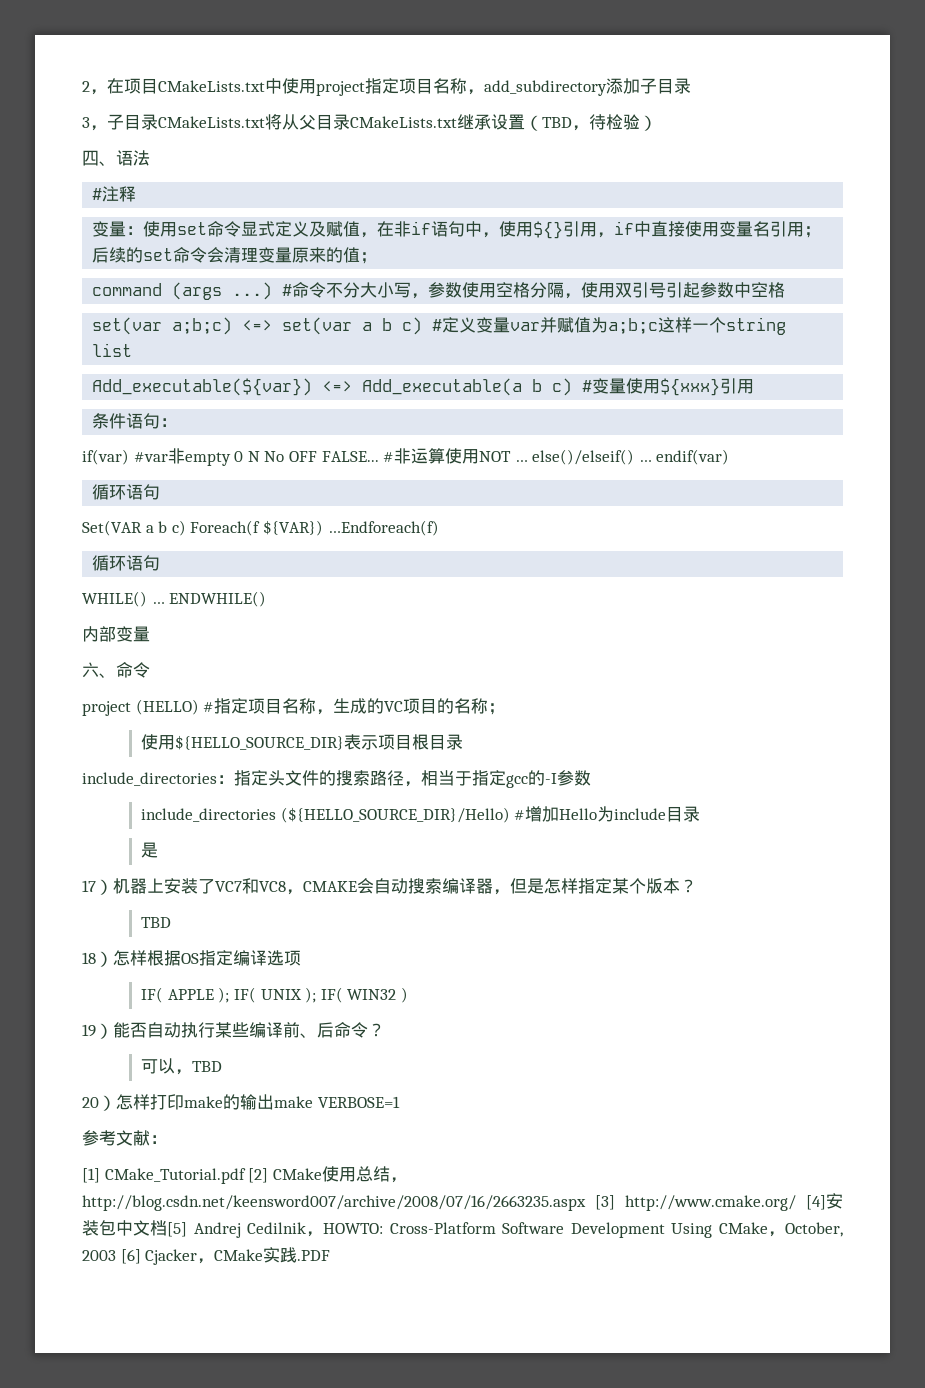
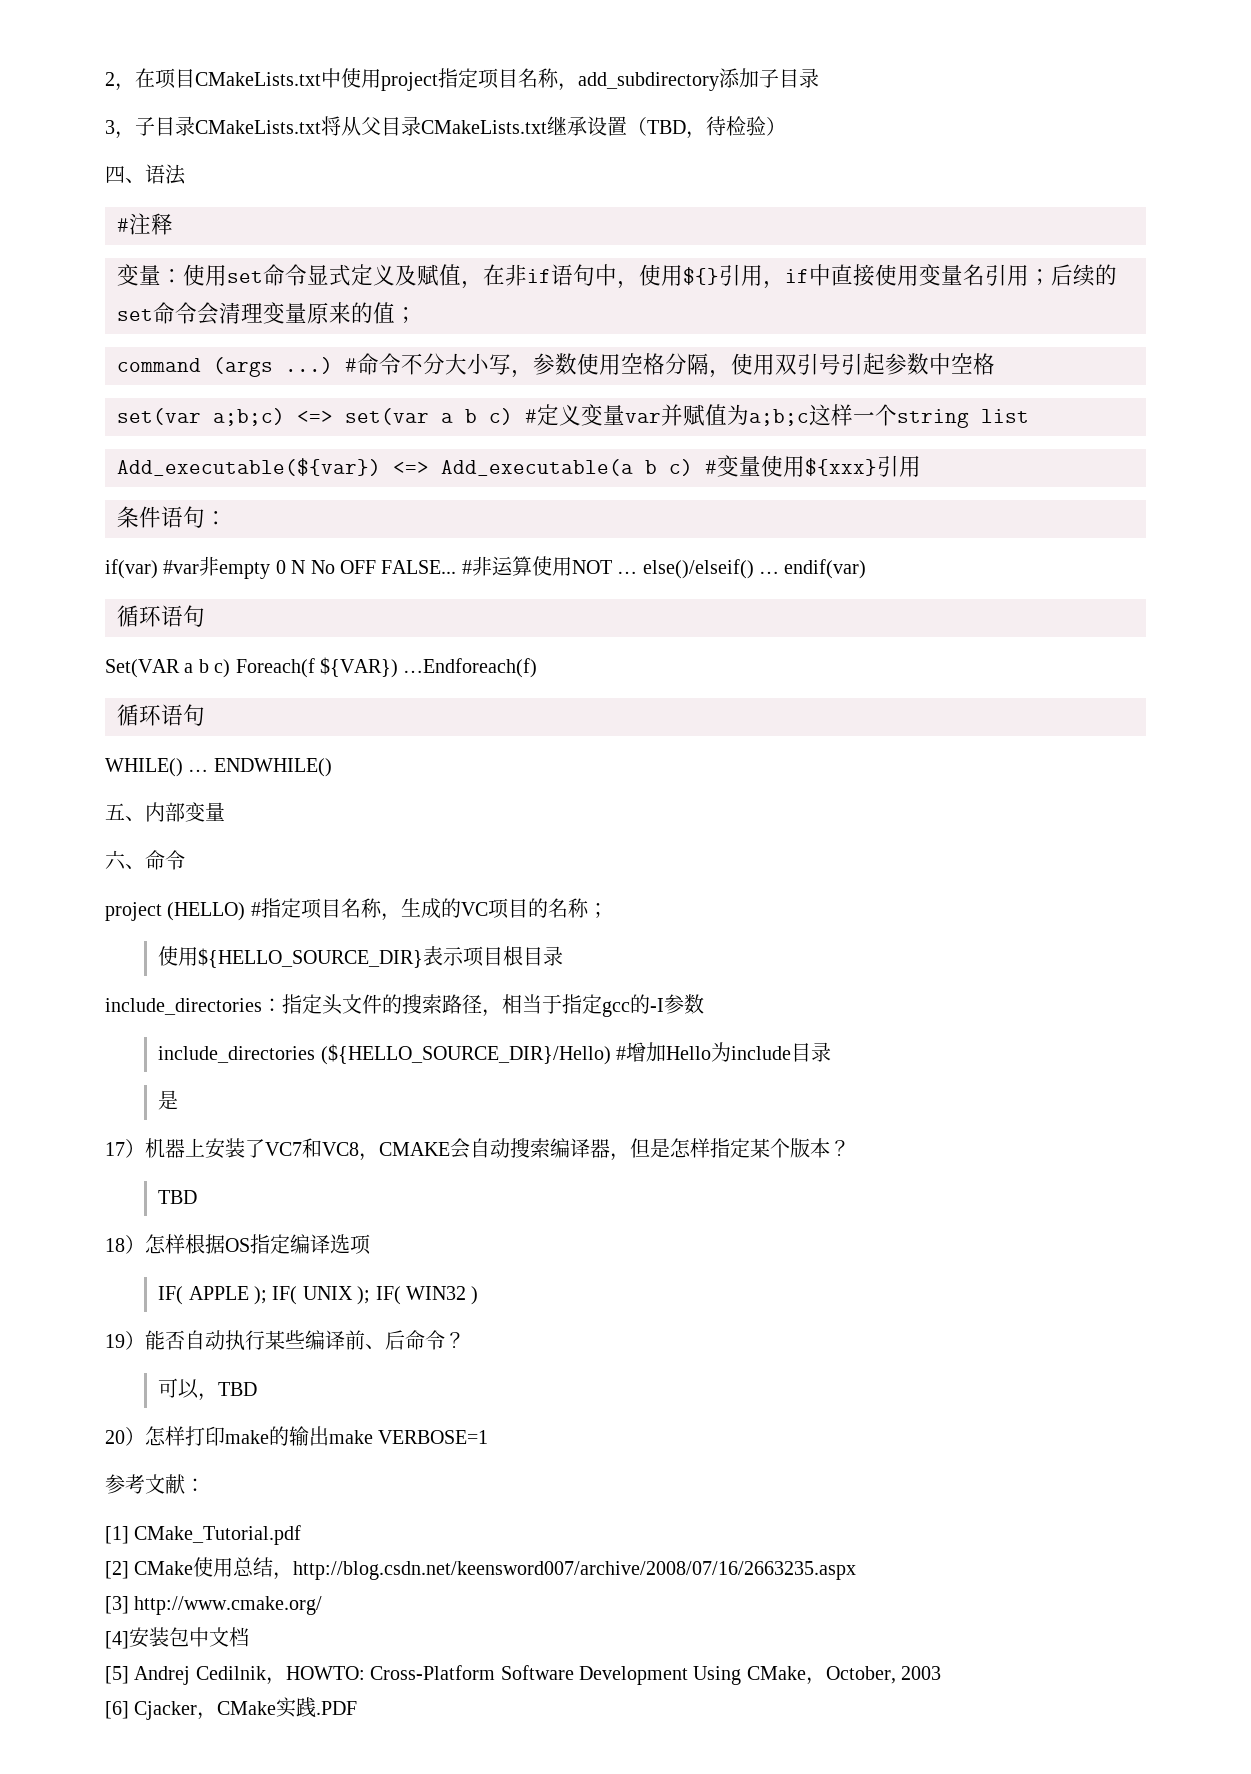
- 内部变量
+ 五、内部变量
- [1] CMake_Tutorial.pdf [2] CMake使用总结，http://blog.csdn.net/keensword007/archive/2008/07/16/2663235.aspx [3] http://www.cmake.org/ [4]安装包中文档[5] Andrej Cedilnik，HOWTO: Cross-Platform Software Development Using CMake，October, 2003 [6] Cjacker，CMake实践.PDF
+ [1] CMake_Tutorial.pdf
+ [2] CMake使用总结，http://blog.csdn.net/keensword007/archive/2008/07/16/2663235.aspx
+ [3] http://www.cmake.org/
+ [4]安装包中文档
+ [5] Andrej Cedilnik，HOWTO: Cross-Platform Software Development Using CMake，October, 2003
+ [6] Cjacker，CMake实践.PDF

